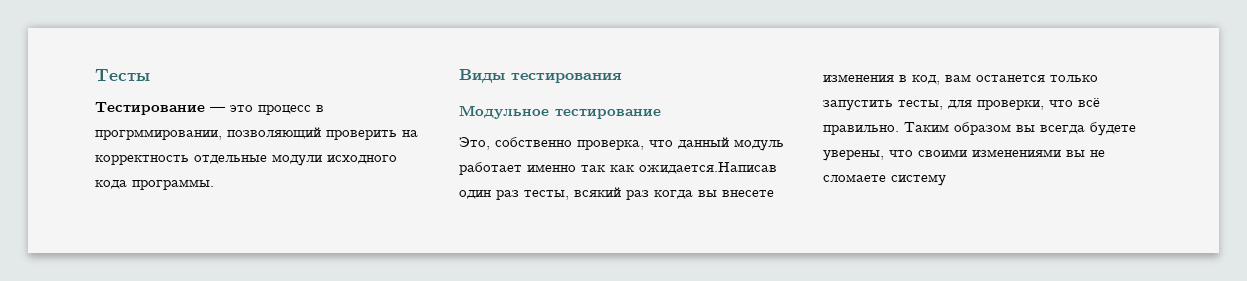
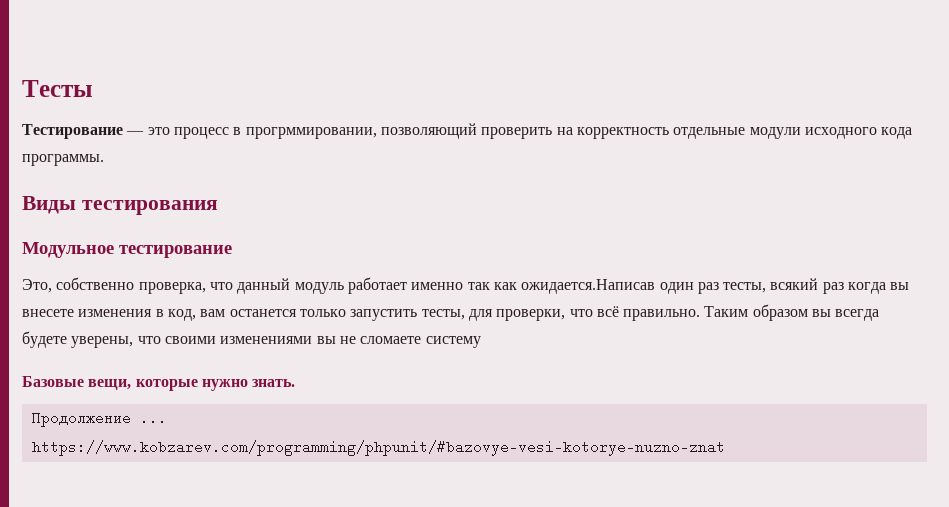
+ Базовые вещи, которые нужно знать.
+ Продолжение ...
+ https://www.kobzarev.com/programming/phpunit/#bazovye-vesi-kotorye-nuzno-znat

